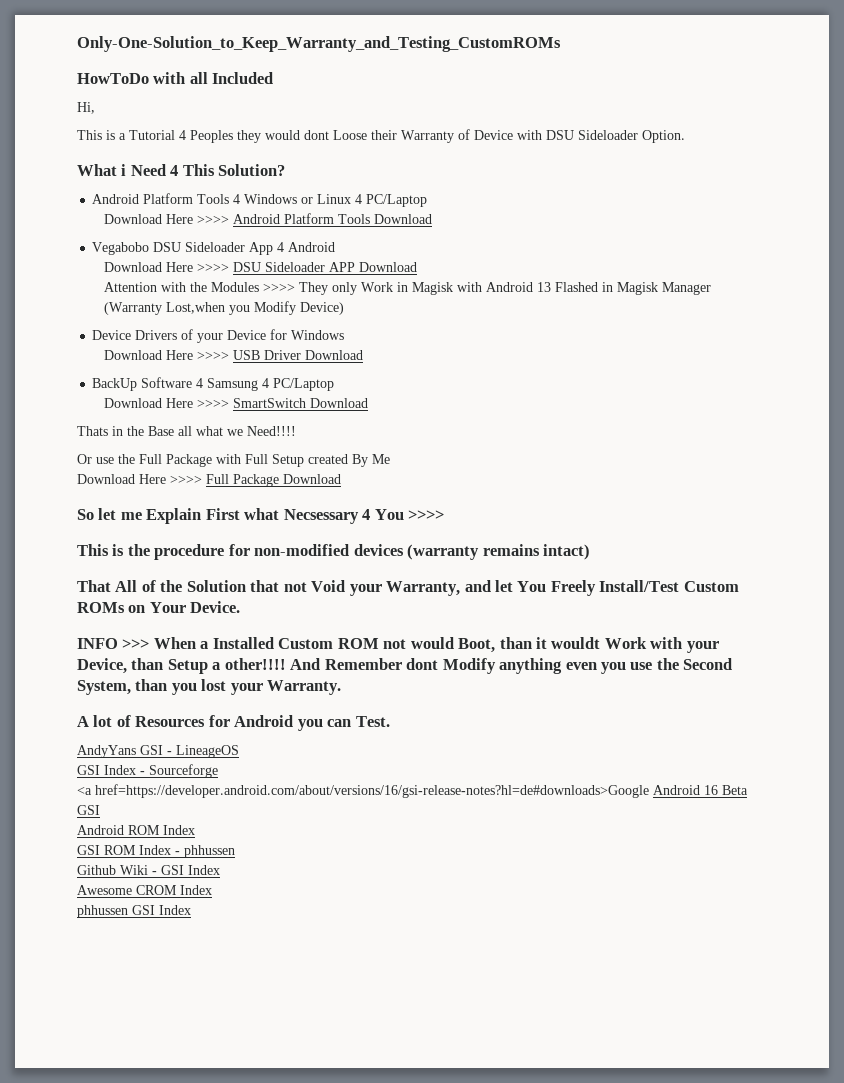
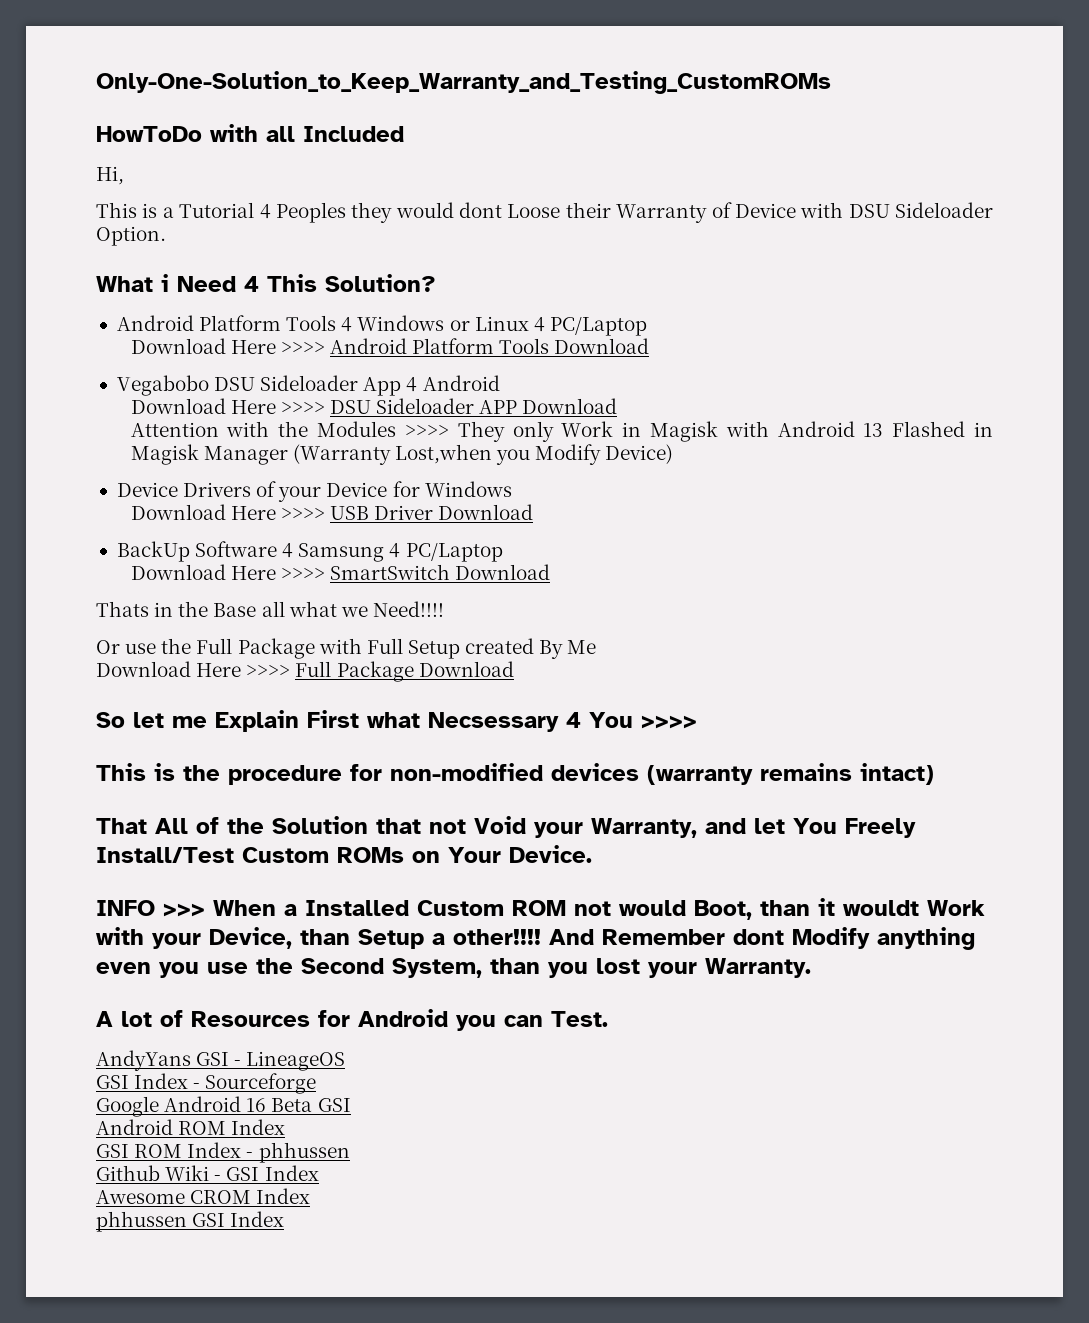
- <a href=https://developer.android.com/about/versions/16/gsi-release-notes?hl=de#downloads>Google Android 16 Beta GSI
+ Google Android 16 Beta GSI

